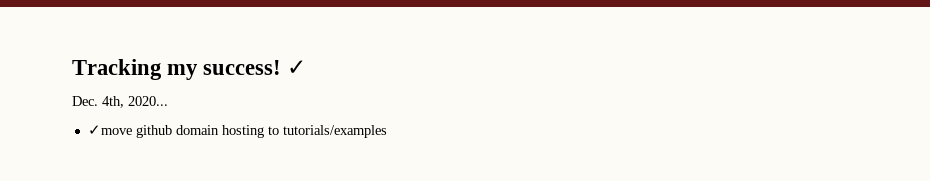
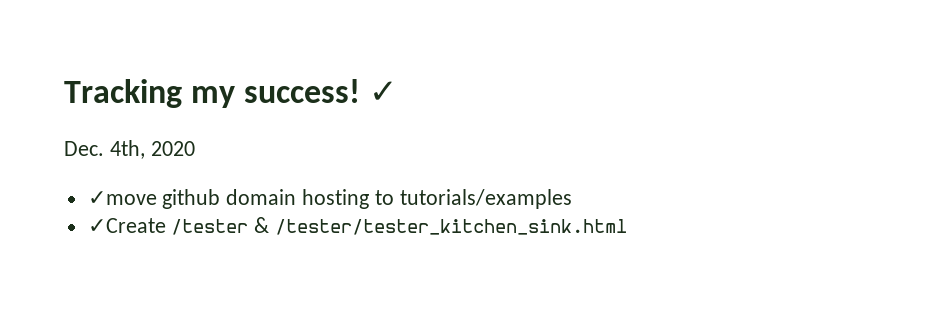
- Dec. 4th, 2020...
+ Dec. 4th, 2020
+ ✓Create /tester & /tester/tester_kitchen_sink.html

